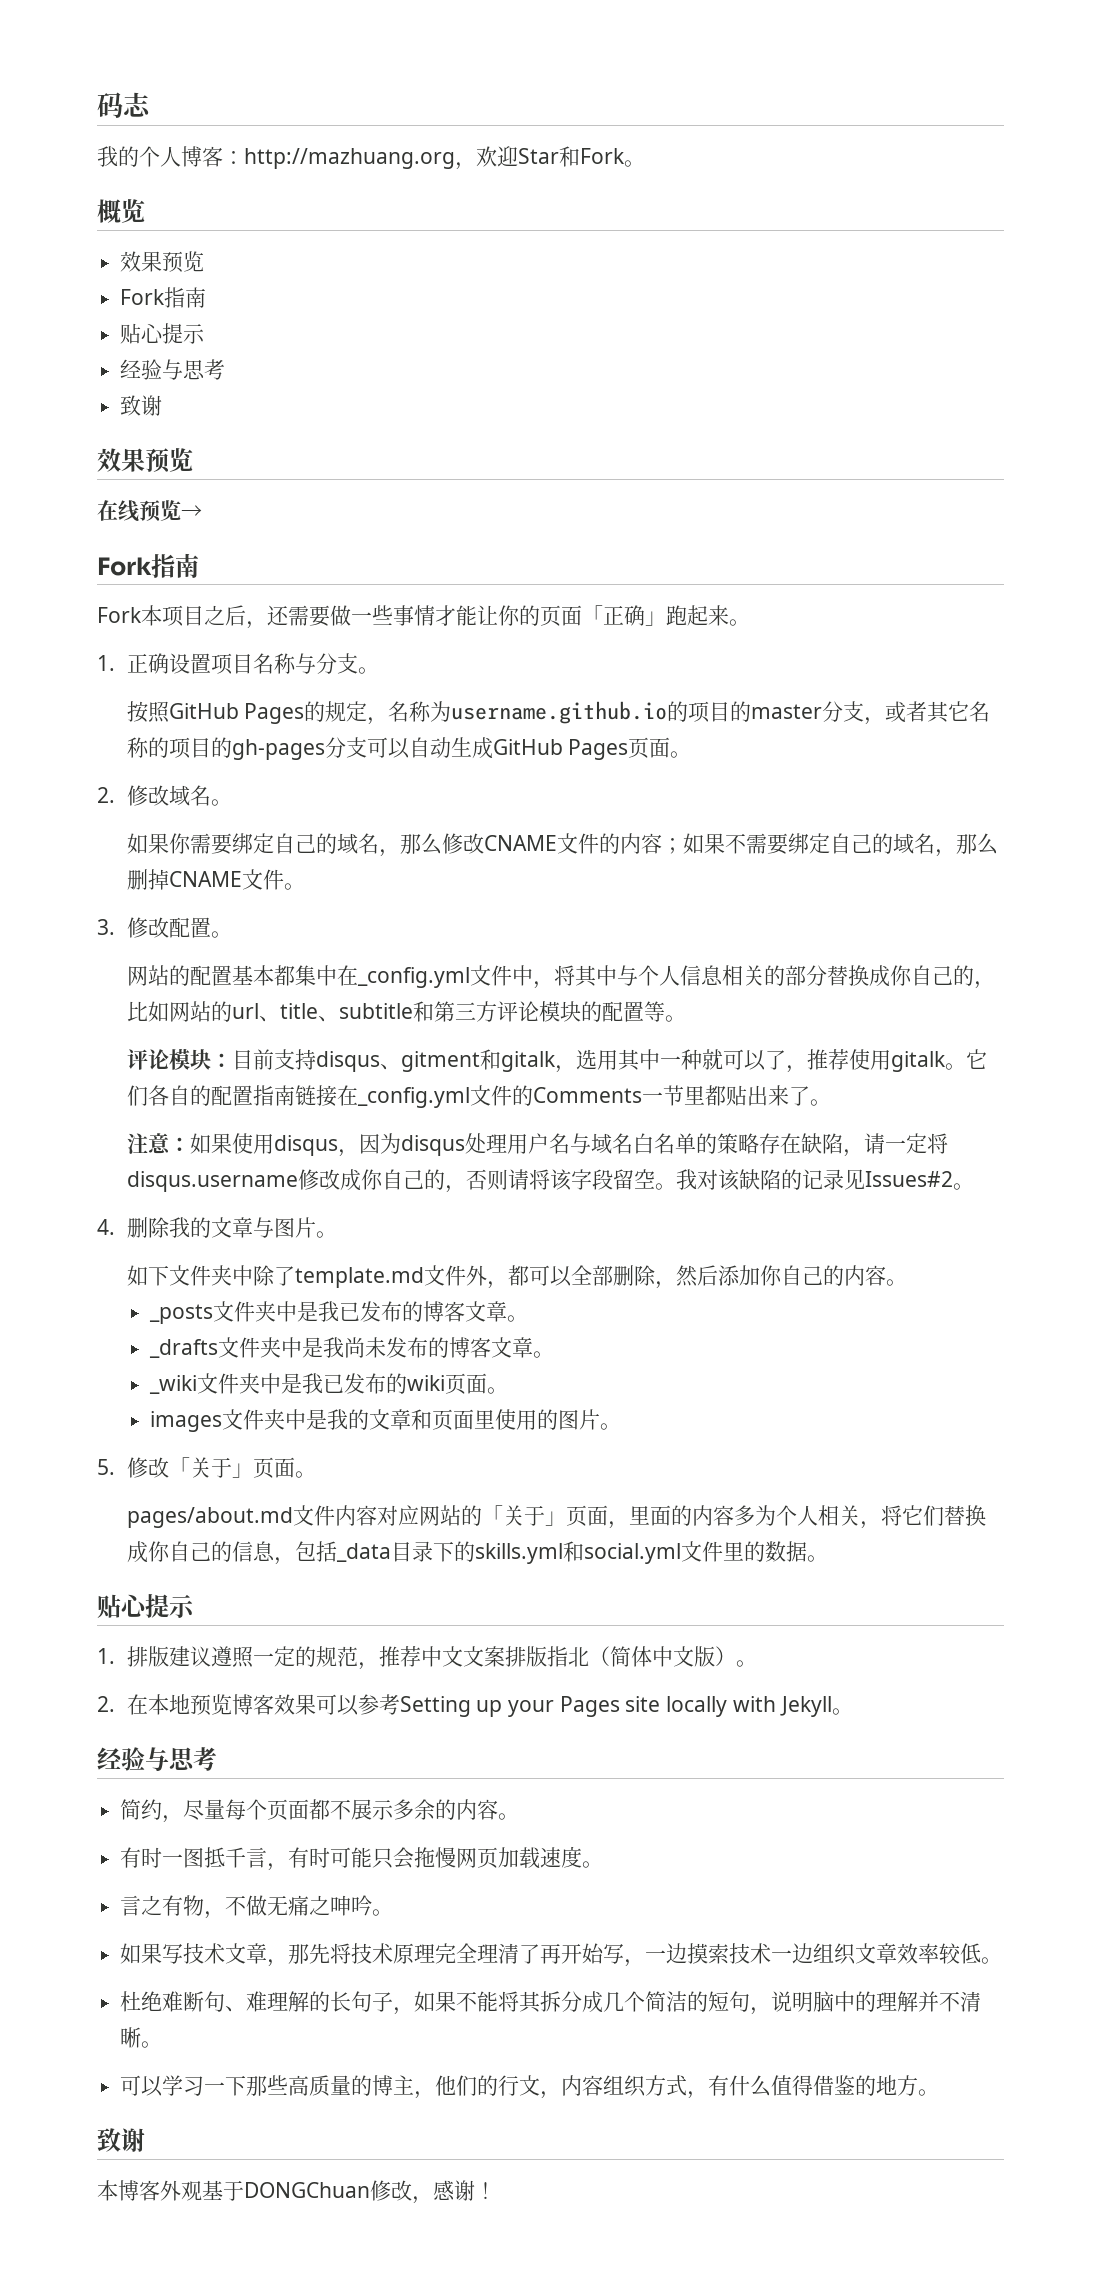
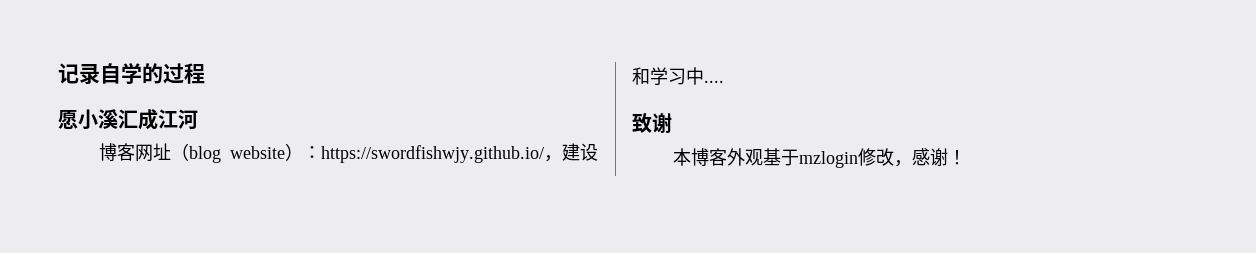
- 码志
- 我的个人博客：http://mazhuang.org，欢迎Star和Fork。
- 概览
- 效果预览
- Fork指南
- 贴心提示
- 经验与思考
- 致谢
- 效果预览
- 在线预览→
- Fork指南
- Fork本项目之后，还需要做一些事情才能让你的页面「正确」跑起来。
- 1.正确设置项目名称与分支。
- 按照GitHub Pages的规定，名称为username.github.io的项目的master分支，或者其它名称的项目的gh-pages分支可以自动生成GitHub Pages页面。
- 2.修改域名。
- 如果你需要绑定自己的域名，那么修改CNAME文件的内容；如果不需要绑定自己的域名，那么删掉CNAME文件。
- 3.修改配置。
- 网站的配置基本都集中在_config.yml文件中，将其中与个人信息相关的部分替换成你自己的，比如网站的url、title、subtitle和第三方评论模块的配置等。
- 评论模块：目前支持disqus、gitment和gitalk，选用其中一种就可以了，推荐使用gitalk。它们各自的配置指南链接在_config.yml文件的Comments一节里都贴出来了。
- 注意：如果使用disqus，因为disqus处理用户名与域名白名单的策略存在缺陷，请一定将disqus.username修改成你自己的，否则请将该字段留空。我对该缺陷的记录见Issues#2。
- 4.删除我的文章与图片。
- 如下文件夹中除了template.md文件外，都可以全部删除，然后添加你自己的内容。
- _posts文件夹中是我已发布的博客文章。
- _drafts文件夹中是我尚未发布的博客文章。
- _wiki文件夹中是我已发布的wiki页面。
- images文件夹中是我的文章和页面里使用的图片。
- 5.修改「关于」页面。
- pages/about.md文件内容对应网站的「关于」页面，里面的内容多为个人相关，将它们替换成你自己的信息，包括_data目录下的skills.yml和social.yml文件里的数据。
- 贴心提示
- 1.排版建议遵照一定的规范，推荐中文文案排版指北（简体中文版）。
- 2.在本地预览博客效果可以参考Setting up your Pages site locally with Jekyll。
- 经验与思考
- 简约，尽量每个页面都不展示多余的内容。
- 有时一图抵千言，有时可能只会拖慢网页加载速度。
- 言之有物，不做无痛之呻吟。
- 如果写技术文章，那先将技术原理完全理清了再开始写，一边摸索技术一边组织文章效率较低。
- 杜绝难断句、难理解的长句子，如果不能将其拆分成几个简洁的短句，说明脑中的理解并不清晰。
- 可以学习一下那些高质量的博主，他们的行文，内容组织方式，有什么值得借鉴的地方。
+ 记录自学的过程
+ 愿小溪汇成江河
+ 博客网址（blog website）：https://swordfishwjy.github.io/，建设和学习中....
- 本博客外观基于DONGChuan修改，感谢！
+ 本博客外观基于mzlogin修改，感谢！

